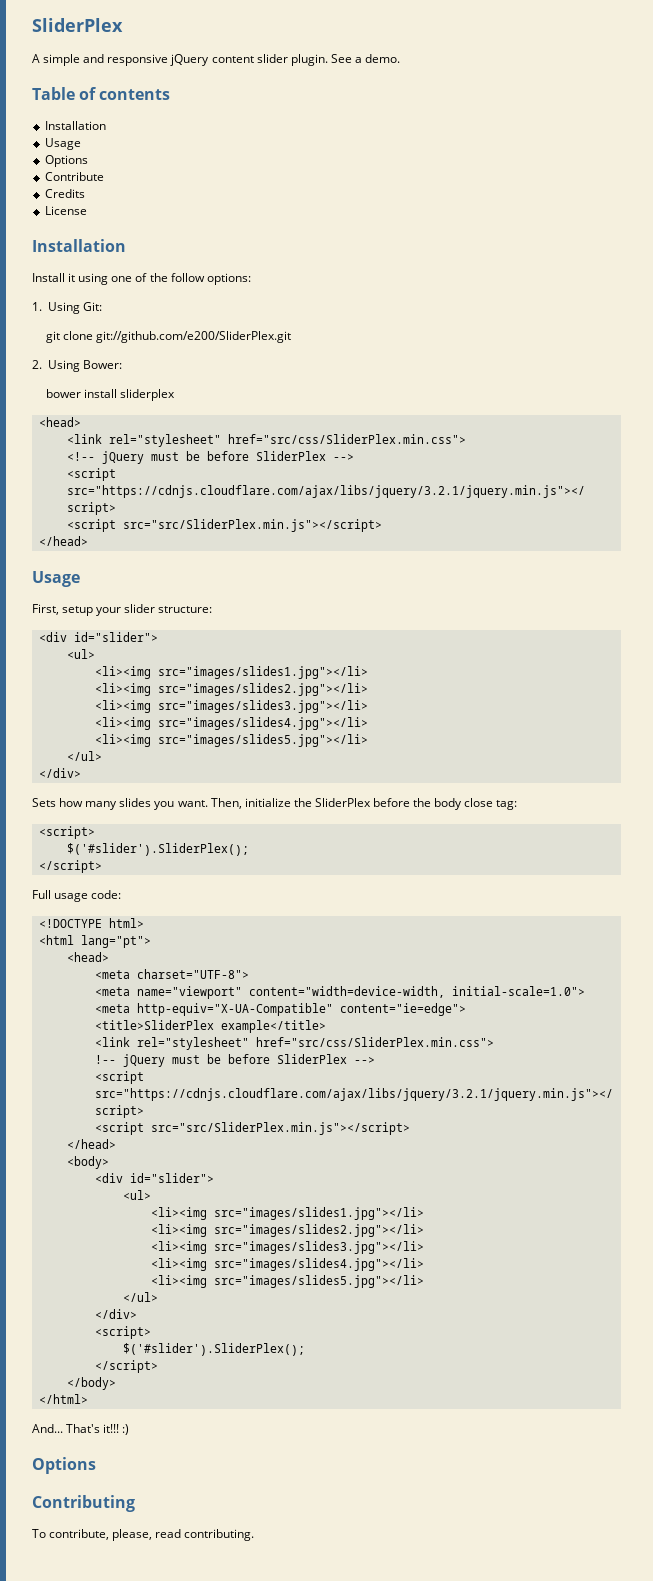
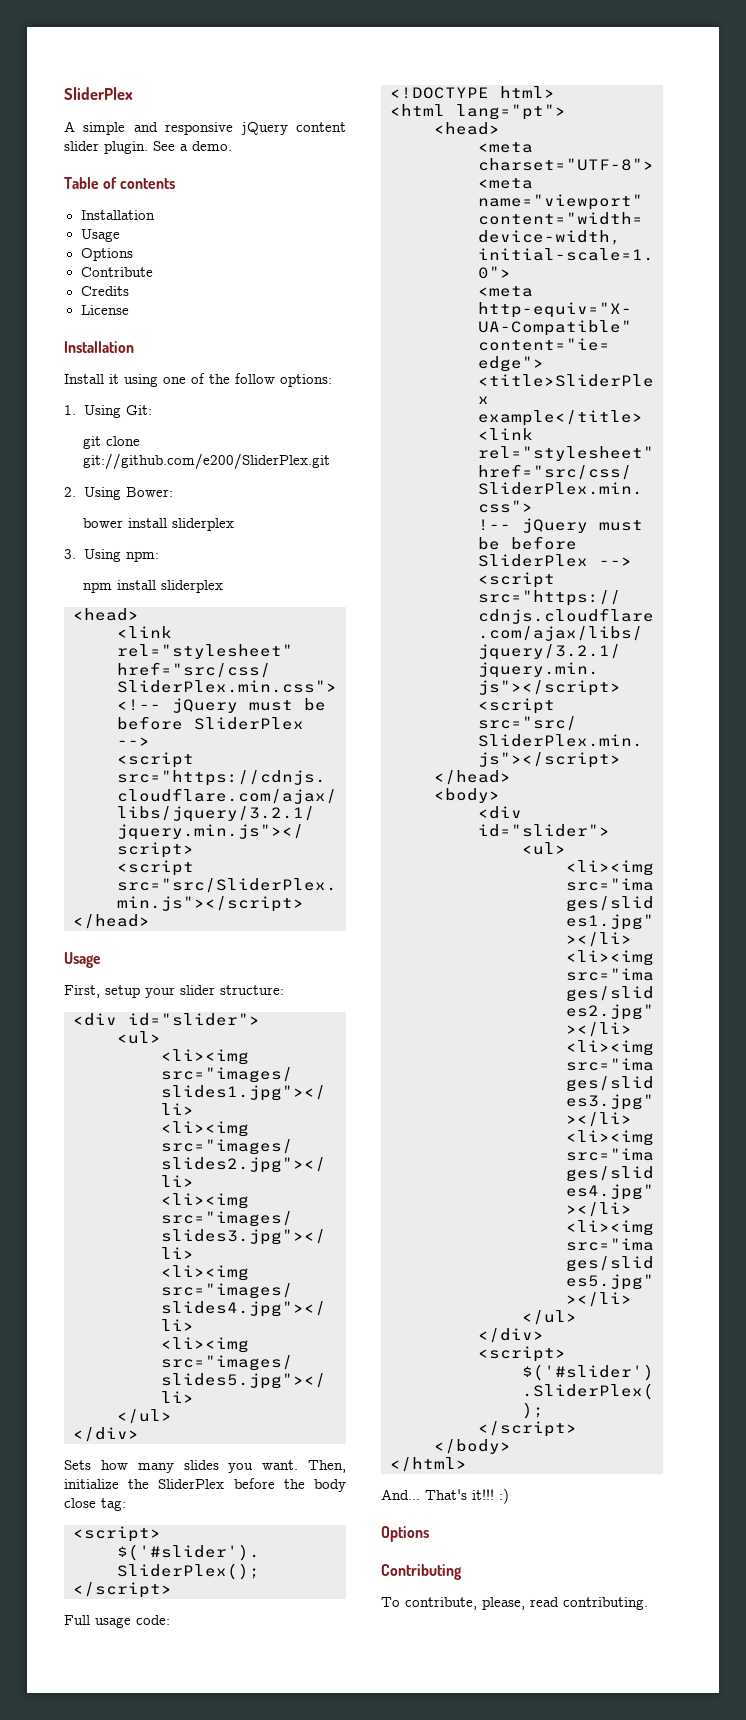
+ 3. Using npm:
+ npm install sliderplex

